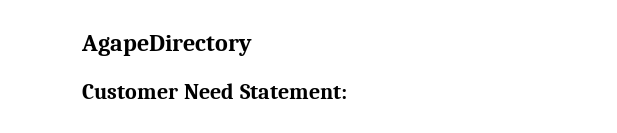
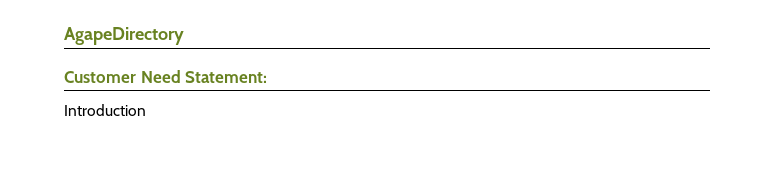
+ Introduction

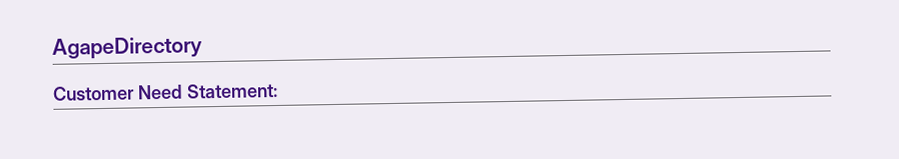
- Introduction

